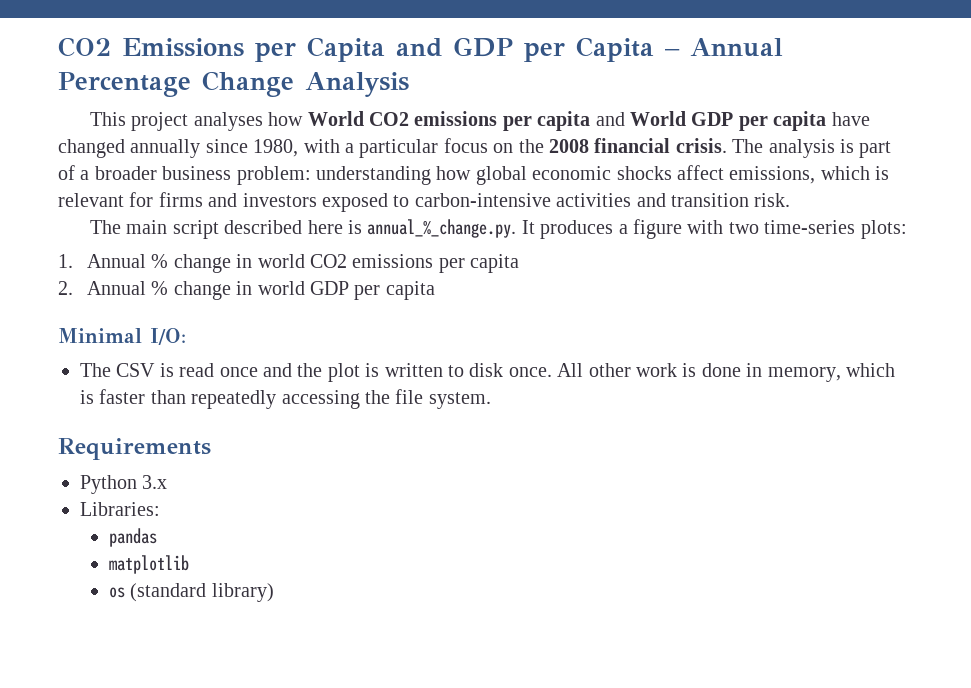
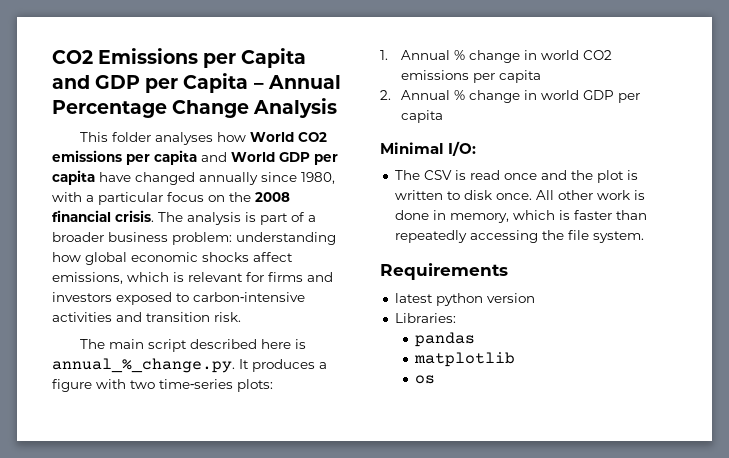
- This project analyses how World CO2 emissions per capita and World GDP per capita have changed annually since 1980, with a particular focus on the 2008 financial crisis.
+ This folder analyses how World CO2 emissions per capita and World GDP per capita have changed annually since 1980, with a particular focus on the 2008 financial crisis.
- Python 3.x
+ latest python version
- os (standard library)
+ os

